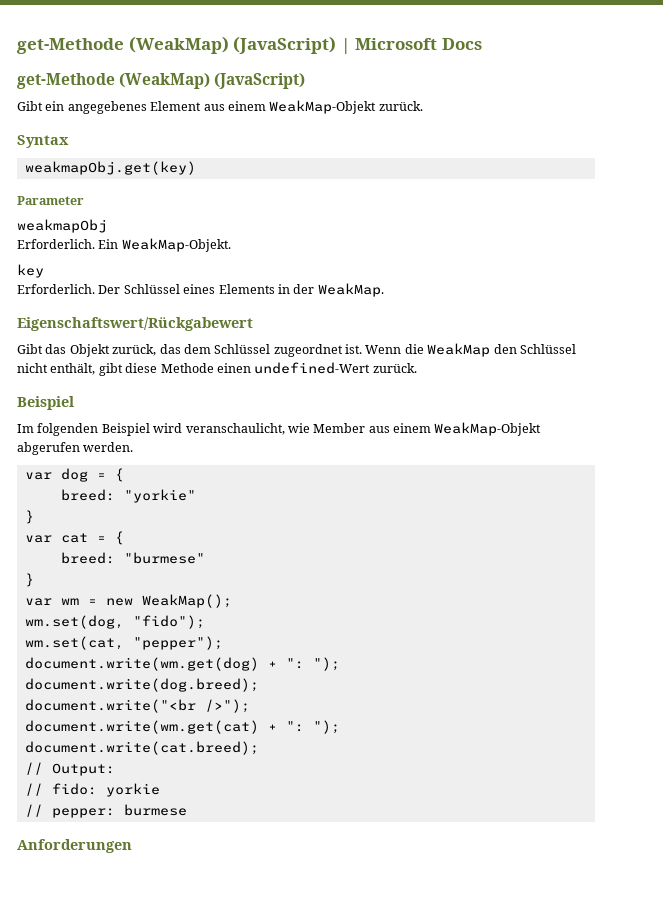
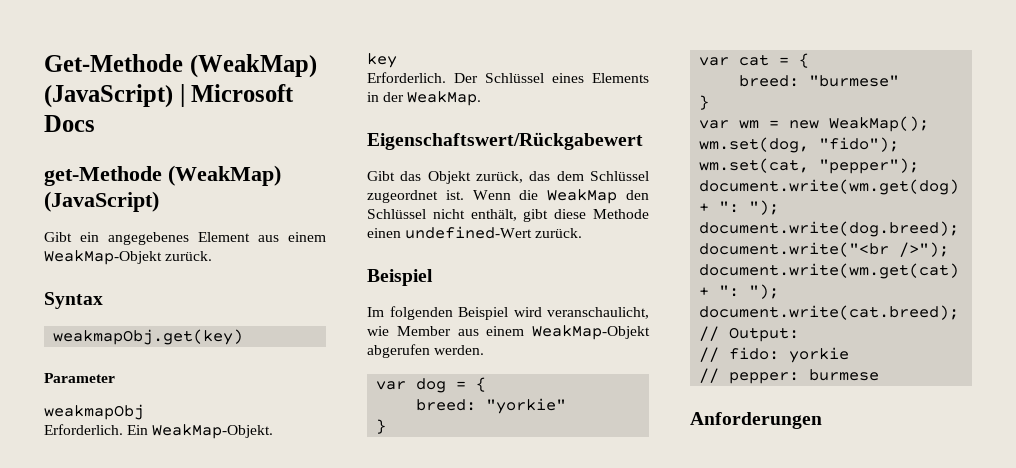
- get-Methode (WeakMap) (JavaScript) | Microsoft Docs
+ Get-Methode (WeakMap) (JavaScript) | Microsoft Docs

